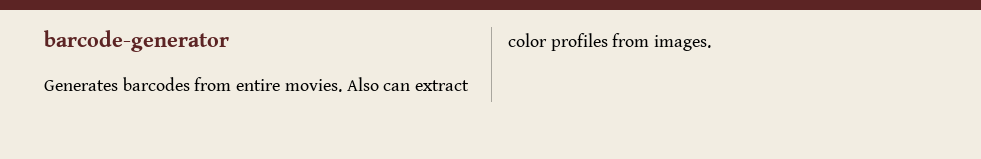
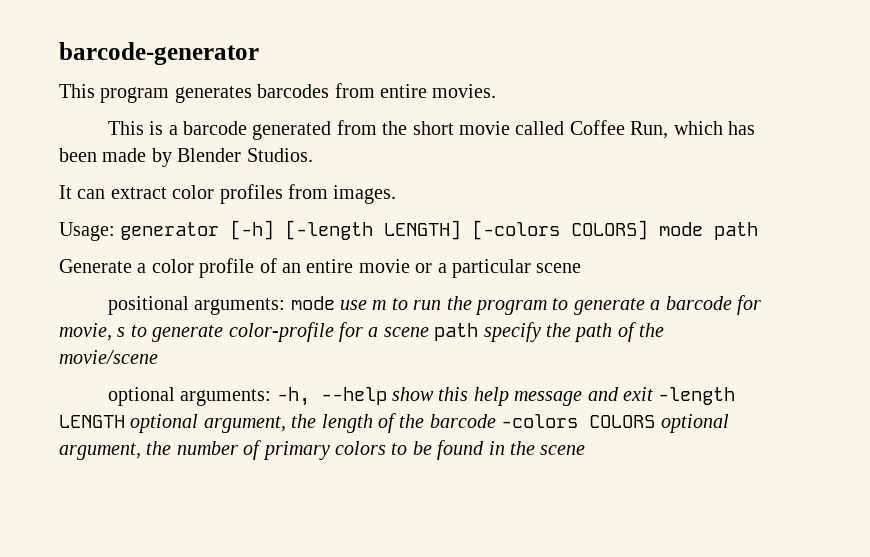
- Generates barcodes from entire movies. Also can extract color profiles from images.
+ This program generates barcodes from entire movies.
+ This is a barcode generated from the short movie called Coffee Run, which has been made by Blender Studios.
+ It can extract color profiles from images.
+ Usage: generator [-h] [-length LENGTH] [-colors COLORS] mode path
+ Generate a color profile of an entire movie or a particular scene
+ positional arguments: mode use m to run the program to generate a barcode for movie, s to generate color-profile for a scene path specify the path of the movie/scene
+ optional arguments: -h, --help show this help message and exit -length LENGTH optional argument, the length of the barcode -colors COLORS optional argument, the number of primary colors to be found in the scene

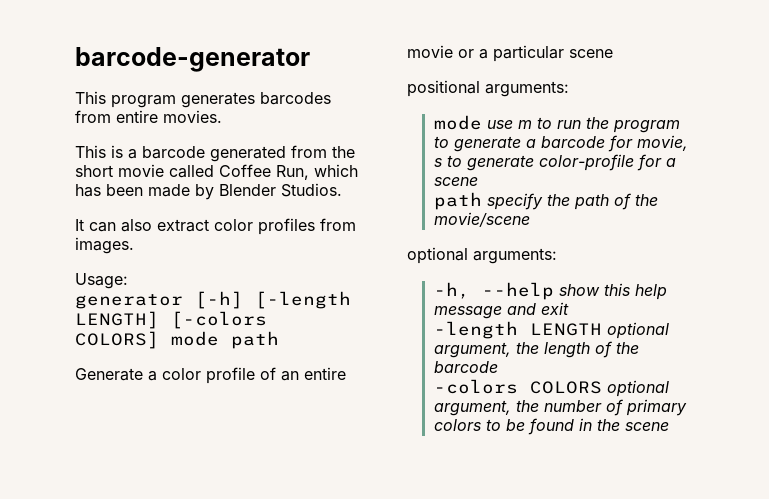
- It can extract color profiles from images.
+ It can also extract color profiles from images.
- Usage: generator [-h] [-length LENGTH] [-colors COLORS] mode path
+ Usage:
+ generator [-h] [-length LENGTH] [-colors COLORS] mode path
- positional arguments: mode use m to run the program to generate a barcode for movie, s to generate color-profile for a scene path specify the path of the movie/scene
+ positional arguments:
+ mode use m to run the program to generate a barcode for movie, s to generate color-profile for a scene
+ path specify the path of the movie/scene
- optional arguments: -h, --help show this help message and exit -length LENGTH optional argument, the length of the barcode -colors COLORS optional argument, the number of primary colors to be found in the scene
+ optional arguments:
+ -h, --help show this help message and exit
+ -length LENGTH optional argument, the length of the barcode
+ -colors COLORS optional argument, the number of primary colors to be found in the scene

